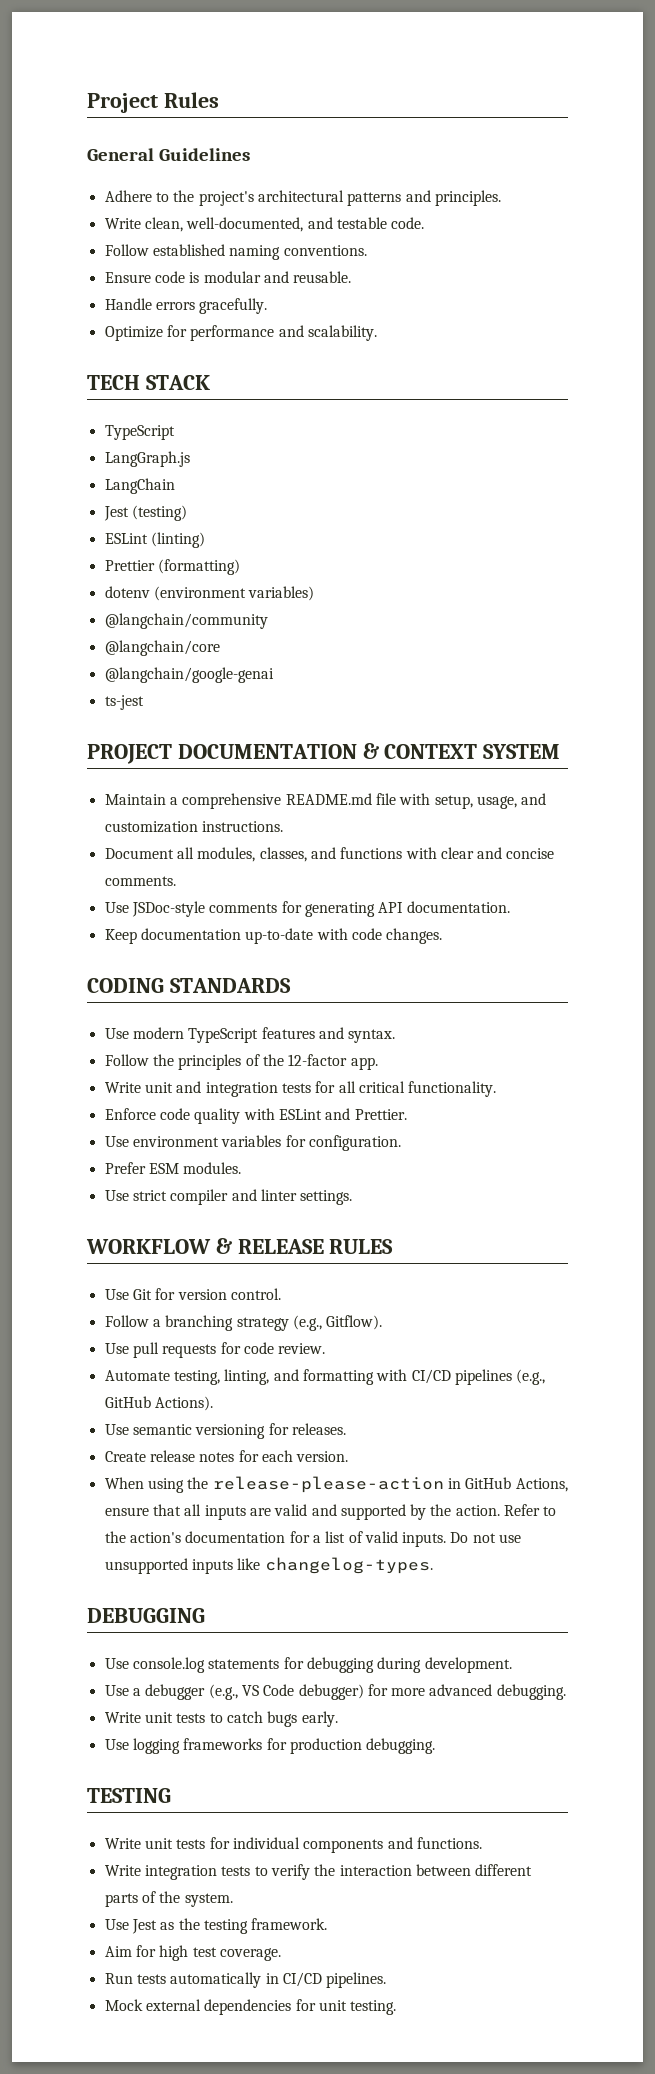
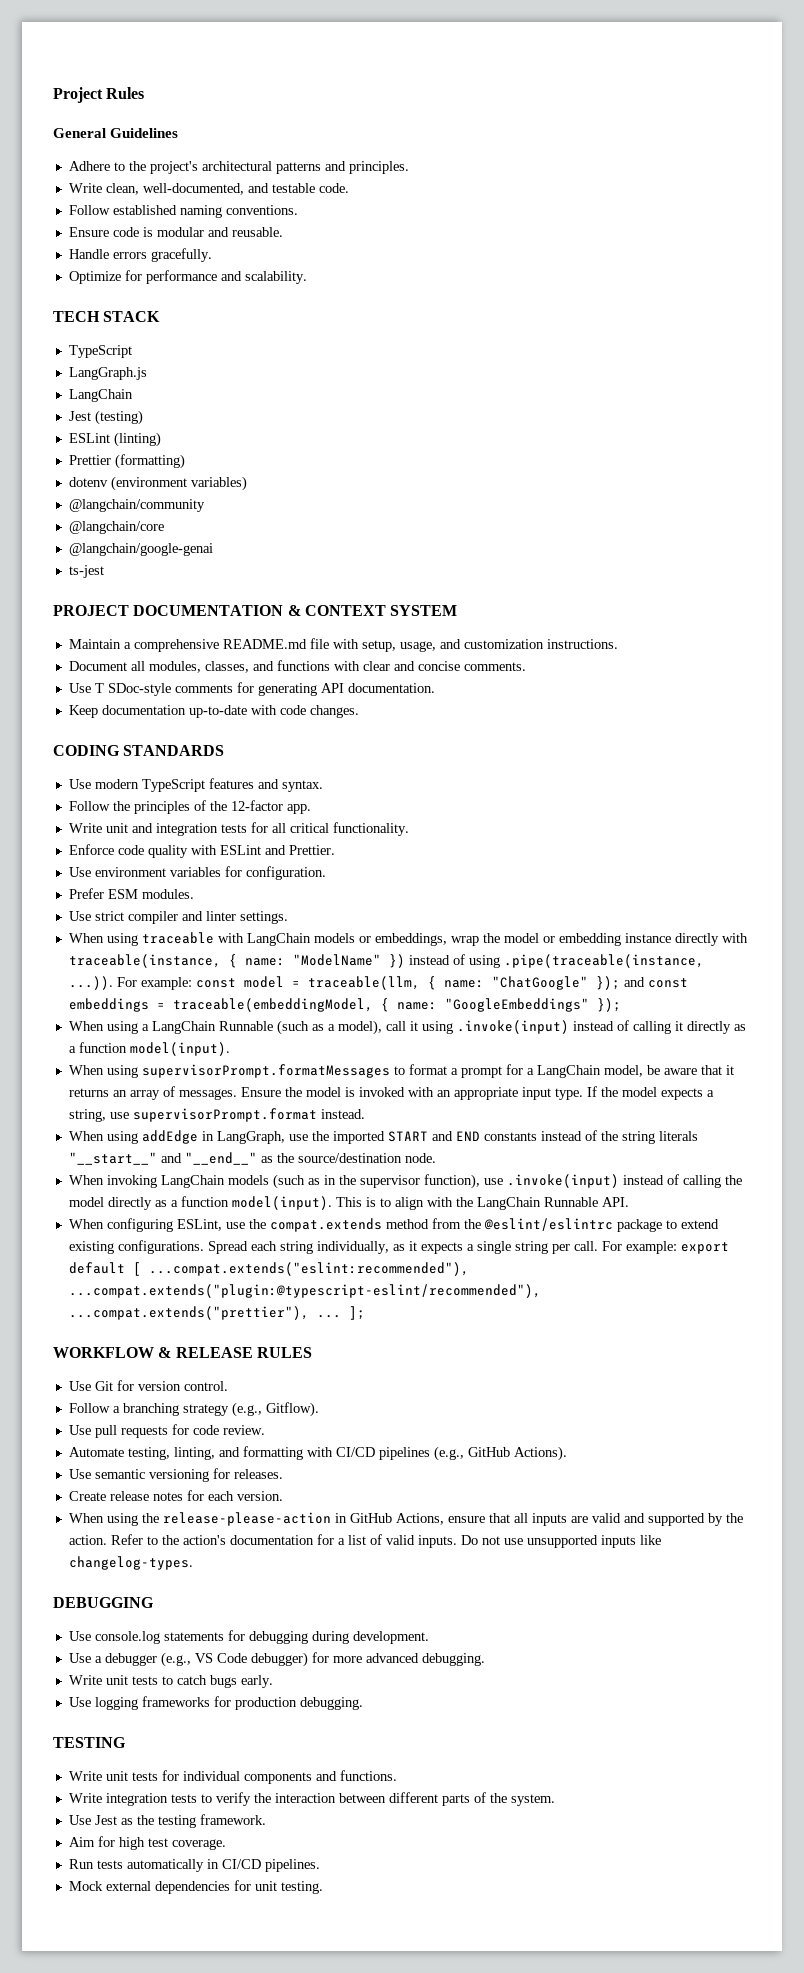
- Use JSDoc-style comments for generating API documentation.
+ Use T SDoc-style comments for generating API documentation.
+ When using traceable with LangChain models or embeddings, wrap the model or embedding instance directly with traceable(instance, { name: "ModelName" }) instead of using .pipe(traceable(instance, ...)). For example: const model = traceable(llm, { name: "ChatGoogle" }); and const embeddings = traceable(embeddingModel, { name: "GoogleEmbeddings" });
+ When using a LangChain Runnable (such as a model), call it using .invoke(input) instead of calling it directly as a function model(input).
+ When using supervisorPrompt.formatMessages to format a prompt for a LangChain model, be aware that it returns an array of messages. Ensure the model is invoked with an appropriate input type. If the model expects a string, use supervisorPrompt.format instead.
+ When using addEdge in LangGraph, use the imported START and END constants instead of the string literals "__start__" and "__end__" as the source/destination node.
+ When invoking LangChain models (such as in the supervisor function), use .invoke(input) instead of calling the model directly as a function model(input). This is to align with the LangChain Runnable API.
+ When configuring ESLint, use the compat.extends method from the @eslint/eslintrc package to extend existing configurations. Spread each string individually, as it expects a single string per call. For example: export default [ ...compat.extends("eslint:recommended"), ...compat.extends("plugin:@typescript-eslint/recommended"), ...compat.extends("prettier"), ... ];

